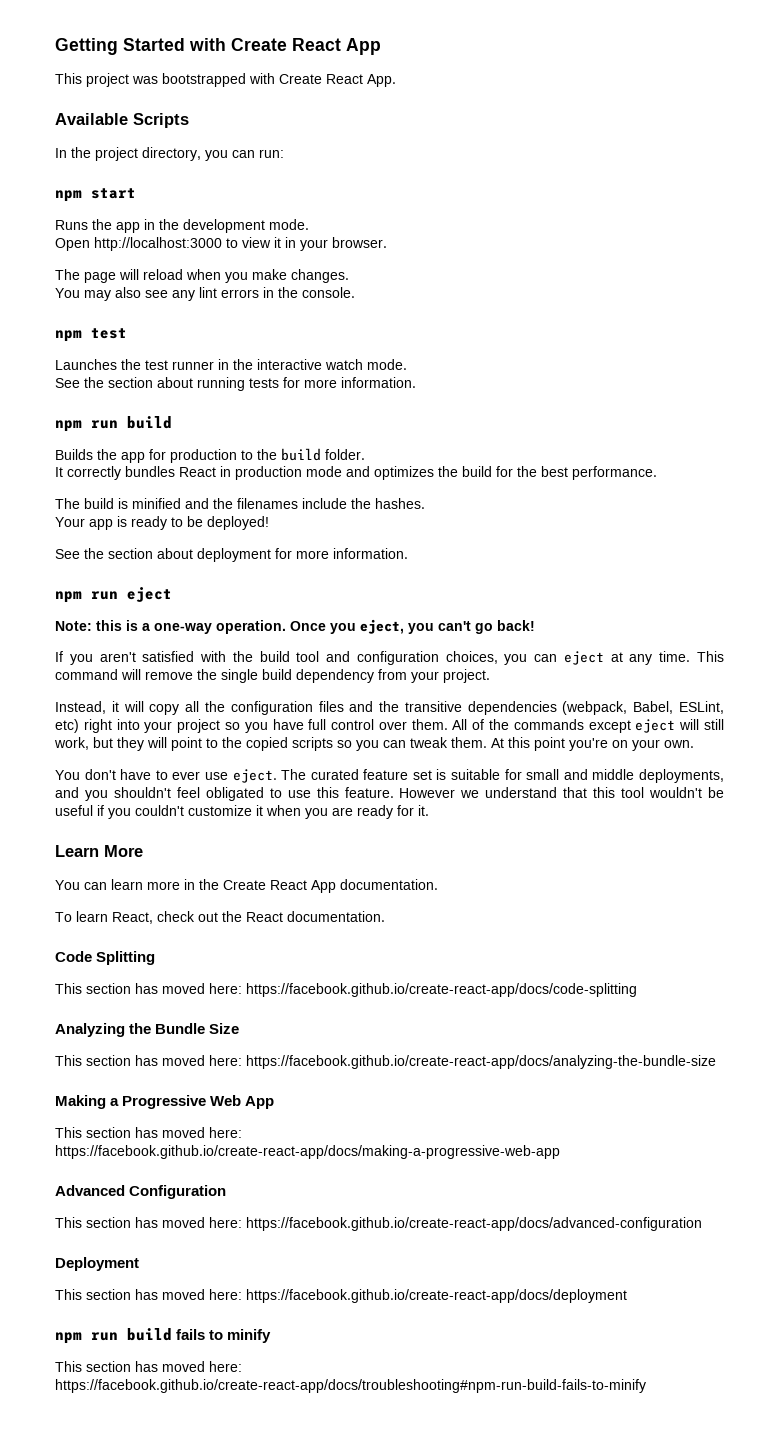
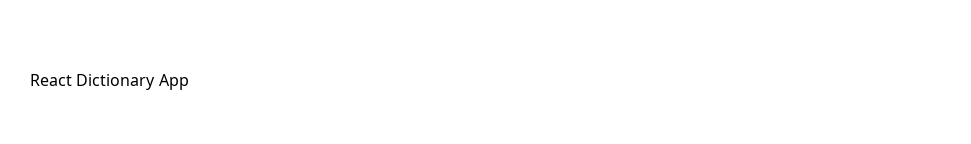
- Getting Started with Create React App
- This project was bootstrapped with Create React App.
- Available Scripts
- In the project directory, you can run:
- npm start
- Runs the app in the development mode.
- Open http://localhost:3000 to view it in your browser.
- The page will reload when you make changes.
- You may also see any lint errors in the console.
- npm test
- Launches the test runner in the interactive watch mode.
- See the section about running tests for more information.
- npm run build
- Builds the app for production to the build folder.
- It correctly bundles React in production mode and optimizes the build for the best performance.
- The build is minified and the filenames include the hashes.
- Your app is ready to be deployed!
- See the section about deployment for more information.
- npm run eject
- Note: this is a one-way operation. Once you eject, you can't go back!
- If you aren't satisfied with the build tool and configuration choices, you can eject at any time. This command will remove the single build dependency from your project.
- Instead, it will copy all the configuration files and the transitive dependencies (webpack, Babel, ESLint, etc) right into your project so you have full control over them. All of the commands except eject will still work, but they will point to the copied scripts so you can tweak them. At this point you're on your own.
- You don't have to ever use eject. The curated feature set is suitable for small and middle deployments, and you shouldn't feel obligated to use this feature. However we understand that this tool wouldn't be useful if you couldn't customize it when you are ready for it.
- Learn More
- You can learn more in the Create React App documentation.
- To learn React, check out the React documentation.
- Code Splitting
- This section has moved here: https://facebook.github.io/create-react-app/docs/code-splitting
- Analyzing the Bundle Size
- This section has moved here: https://facebook.github.io/create-react-app/docs/analyzing-the-bundle-size
- Making a Progressive Web App
- This section has moved here: https://facebook.github.io/create-react-app/docs/making-a-progressive-web-app
- Advanced Configuration
- This section has moved here: https://facebook.github.io/create-react-app/docs/advanced-configuration
- Deployment
- This section has moved here: https://facebook.github.io/create-react-app/docs/deployment
- npm run build fails to minify
- This section has moved here: https://facebook.github.io/create-react-app/docs/troubleshooting#npm-run-build-fails-to-minify
+ React Dictionary App

